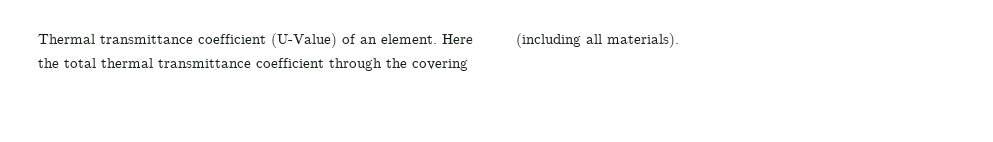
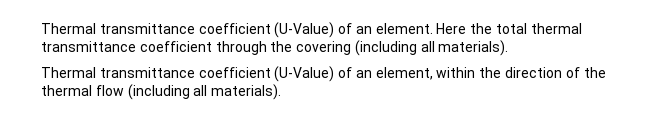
+ Thermal transmittance coefficient (U-Value) of an element, within the direction of the thermal flow (including all materials).

